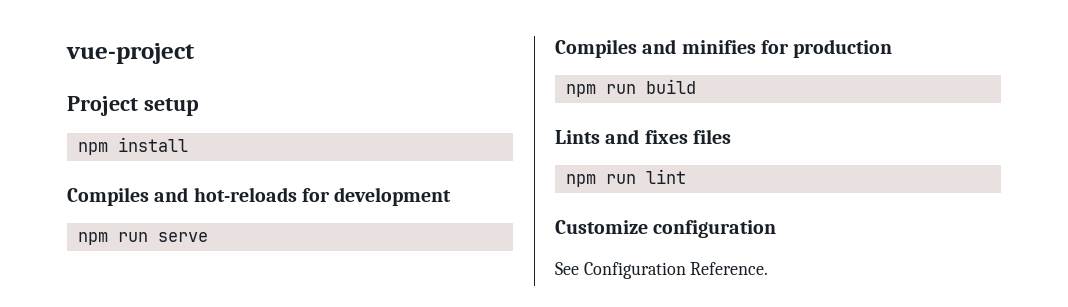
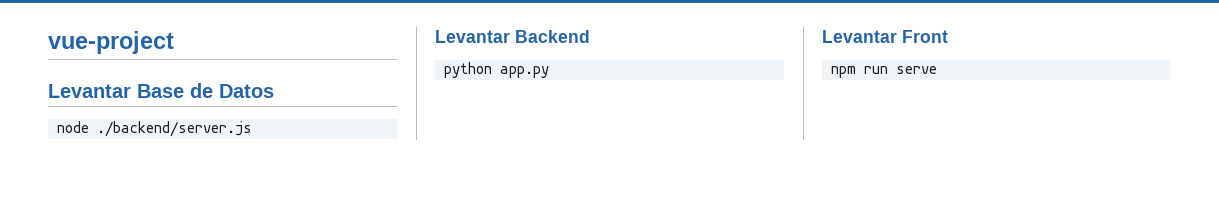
- Project setup
- npm install
- Compiles and hot-reloads for development
+ Levantar Base de Datos
+ node ./backend/server.js
+ Levantar Backend
+ python app.py
+ Levantar Front
  npm run serve
- Compiles and minifies for production
- npm run build
- Lints and fixes files
- npm run lint
- Customize configuration
- See Configuration Reference.

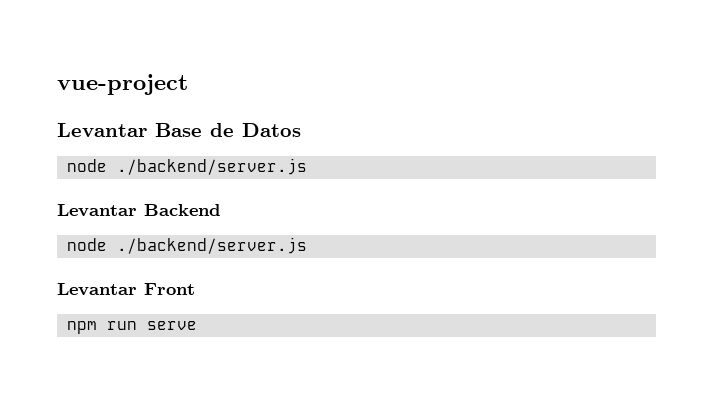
  Levantar Backend
- python app.py
+ node ./backend/server.js

